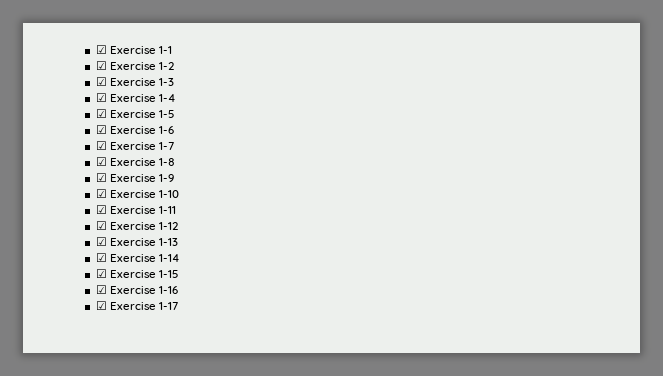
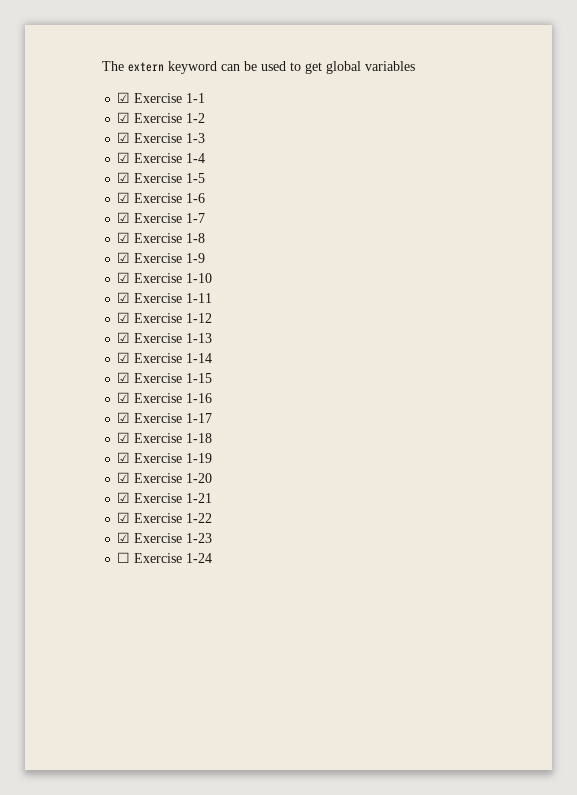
+ The extern keyword can be used to get global variables
+ ☑ Exercise 1-18
+ ☑ Exercise 1-19
+ ☑ Exercise 1-20
+ ☑ Exercise 1-21
+ ☑ Exercise 1-22
+ ☑ Exercise 1-23
+ ☐ Exercise 1-24

